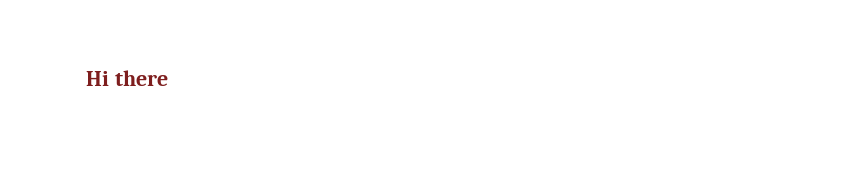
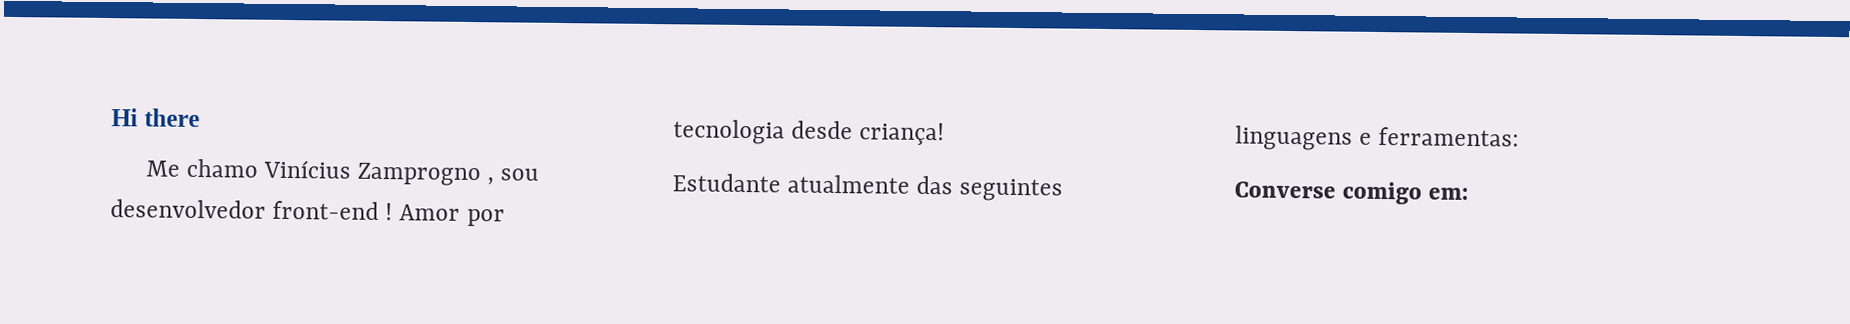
+ Me chamo Vinícius Zamprogno , sou desenvolvedor front-end ! Amor por tecnologia desde criança!
+ Estudante atualmente das seguintes linguagens e ferramentas:
+ Converse comigo em:

